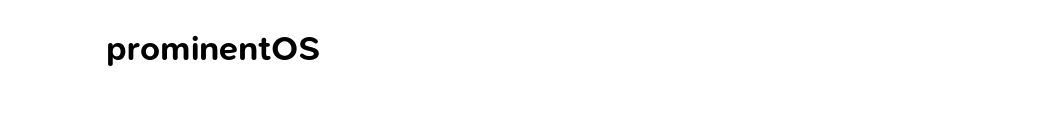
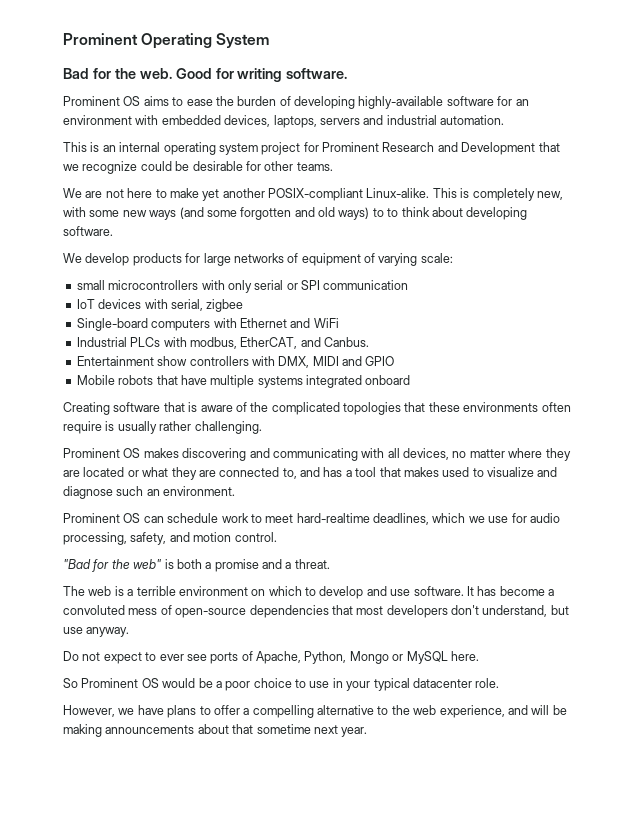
- prominentOS
+ Prominent Operating System
+ Bad for the web. Good for writing software.
+ Prominent OS aims to ease the burden of developing highly-available software for an environment with embedded devices, laptops, servers and industrial automation.
+ This is an internal operating system project for Prominent Research and Development that we recognize could be desirable for other teams.
+ We are not here to make yet another POSIX-compliant Linux-alike. This is completely new, with some new ways (and some forgotten and old ways) to to think about developing software.
+ We develop products for large networks of equipment of varying scale:
+ small microcontrollers with only serial or SPI communication
+ IoT devices with serial, zigbee
+ Single-board computers with Ethernet and WiFi
+ Industrial PLCs with modbus, EtherCAT, and Canbus.
+ Entertainment show controllers with DMX, MIDI and GPIO
+ Mobile robots that have multiple systems integrated onboard
+ Creating software that is aware of the complicated topologies that these environments often require is usually rather challenging.
+ Prominent OS makes discovering and communicating with all devices, no matter where they are located or what they are connected to, and has a tool that makes used to visualize and diagnose such an environment.
+ Prominent OS can schedule work to meet hard-realtime deadlines, which we use for audio processing, safety, and motion control.
+ "Bad for the web" is both a promise and a threat.
+ The web is a terrible environment on which to develop and use software. It has become a convoluted mess of open-source dependencies that most developers don't understand, but use anyway.
+ Do not expect to ever see ports of Apache, Python, Mongo or MySQL here.
+ So Prominent OS would be a poor choice to use in your typical datacenter role.
+ However, we have plans to offer a compelling alternative to the web experience, and will be making announcements about that sometime next year.

